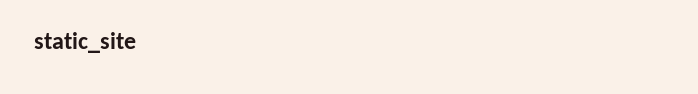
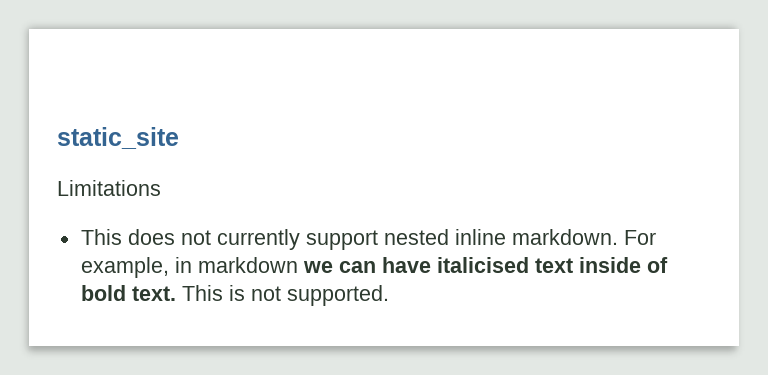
+ Limitations
+ This does not currently support nested inline markdown. For example, in markdown we can have italicised text inside of bold text. This is not supported.

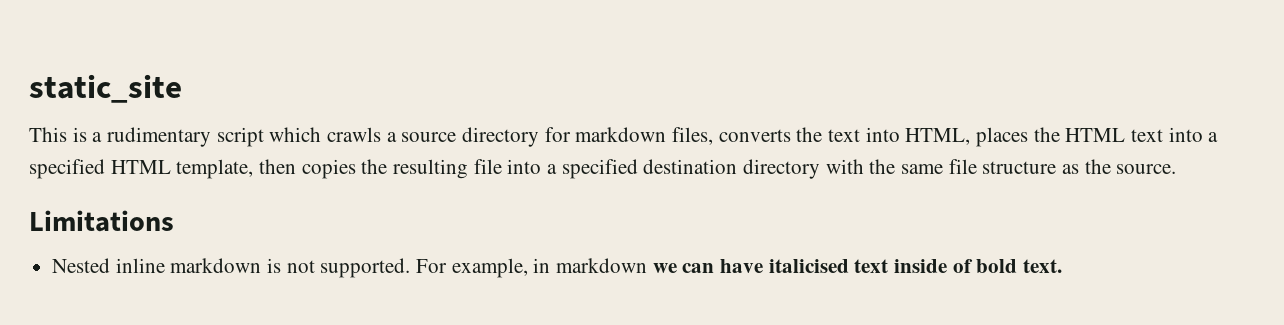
+ This is a rudimentary script which crawls a source directory for markdown files, converts the text into HTML, places the HTML text into a specified HTML template, then copies the resulting file into a specified destination directory with the same file structure as the source.
  Limitations
- This does not currently support nested inline markdown.
+ Nested inline markdown is not supported.
- This is not supported.

